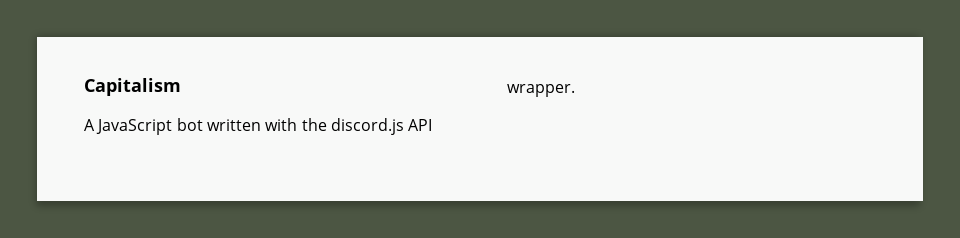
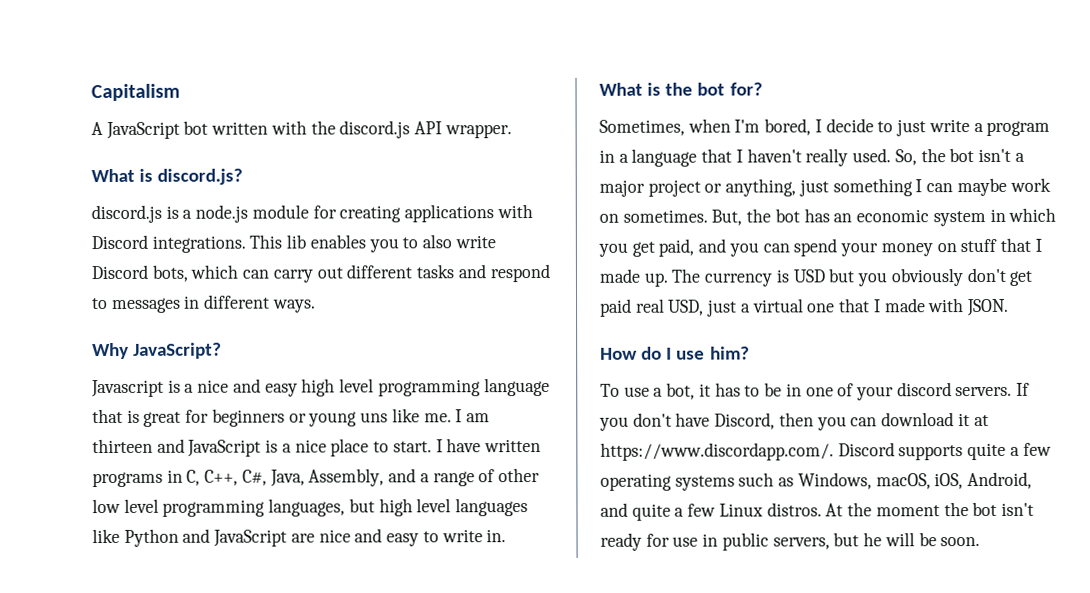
+ What is discord.js?
+ discord.js is a node.js module for creating applications with Discord integrations. This lib enables you to also write Discord bots, which can carry out different tasks and respond to messages in different ways.
+ Why JavaScript?
+ Javascript is a nice and easy high level programming language that is great for beginners or young uns like me. I am thirteen and JavaScript is a nice place to start. I have written programs in C, C++, C#, Java, Assembly, and a range of other low level programming languages, but high level languages like Python and JavaScript are nice and easy to write in.
+ What is the bot for?
+ Sometimes, when I'm bored, I decide to just write a program in a language that I haven't really used. So, the bot isn't a major project or anything, just something I can maybe work on sometimes. But, the bot has an economic system in which you get paid, and you can spend your money on stuff that I made up. The currency is USD but you obviously don't get paid real USD, just a virtual one that I made with JSON.
+ How do I use him?
+ To use a bot, it has to be in one of your discord servers. If you don't have Discord, then you can download it at https://www.discordapp.com/. Discord supports quite a few operating systems such as Windows, macOS, iOS, Android, and quite a few Linux distros. At the moment the bot isn't ready for use in public servers, but he will be soon.

